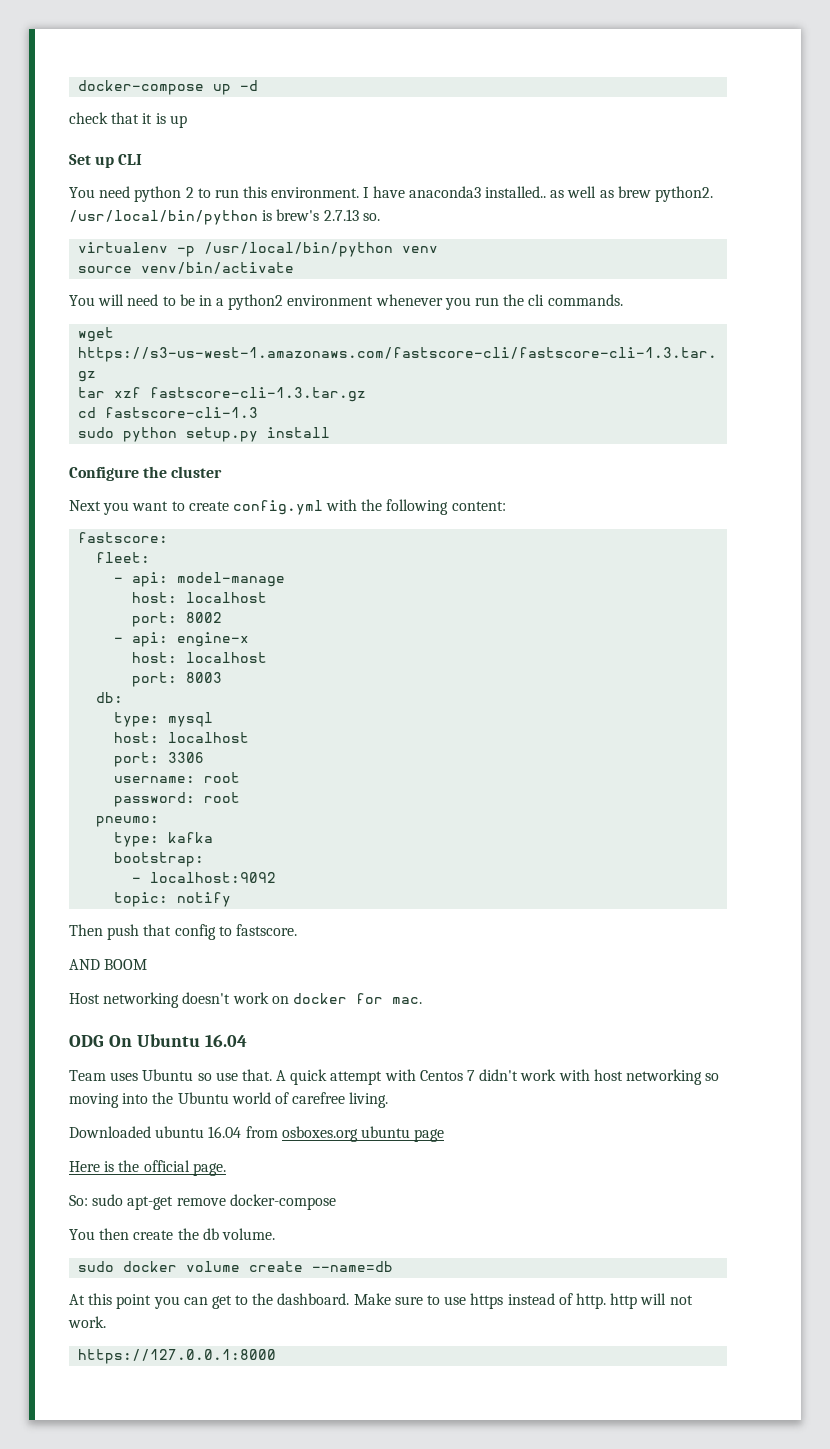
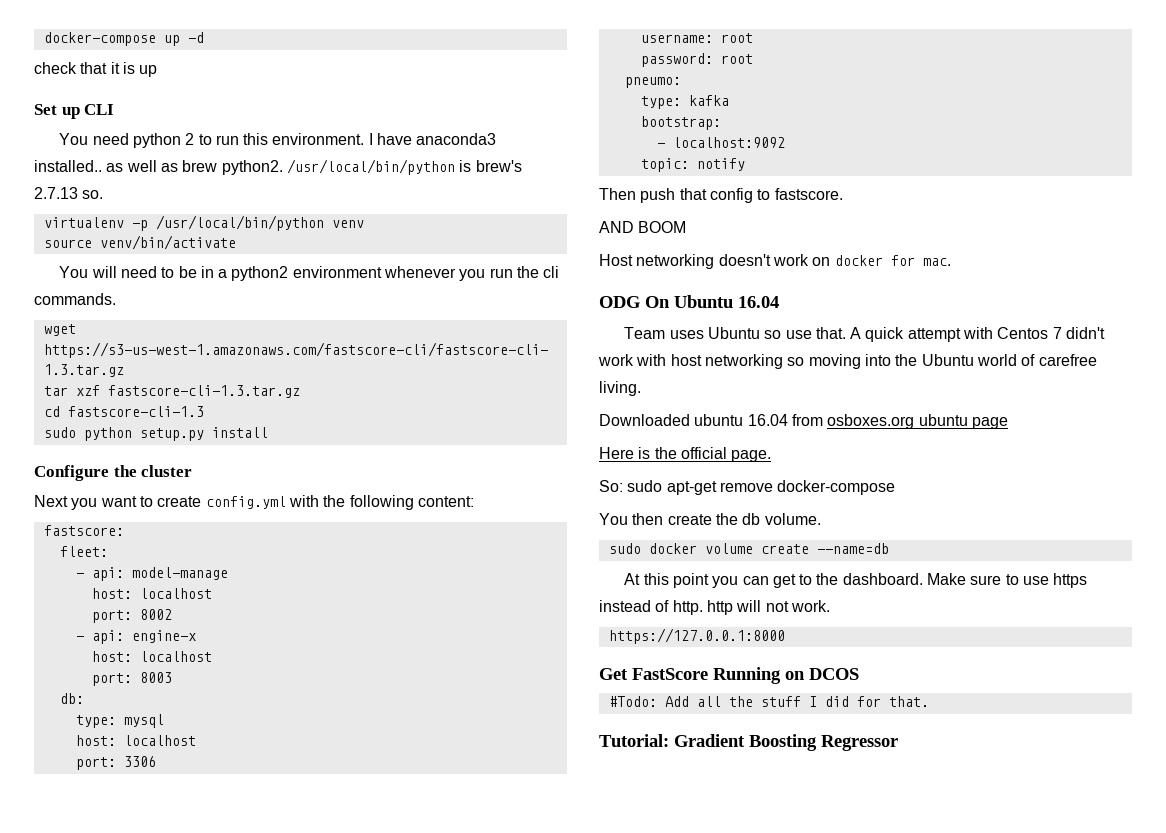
+ Get FastScore Running on DCOS
+ #Todo: Add all the stuff I did for that.
+ Tutorial: Gradient Boosting Regressor

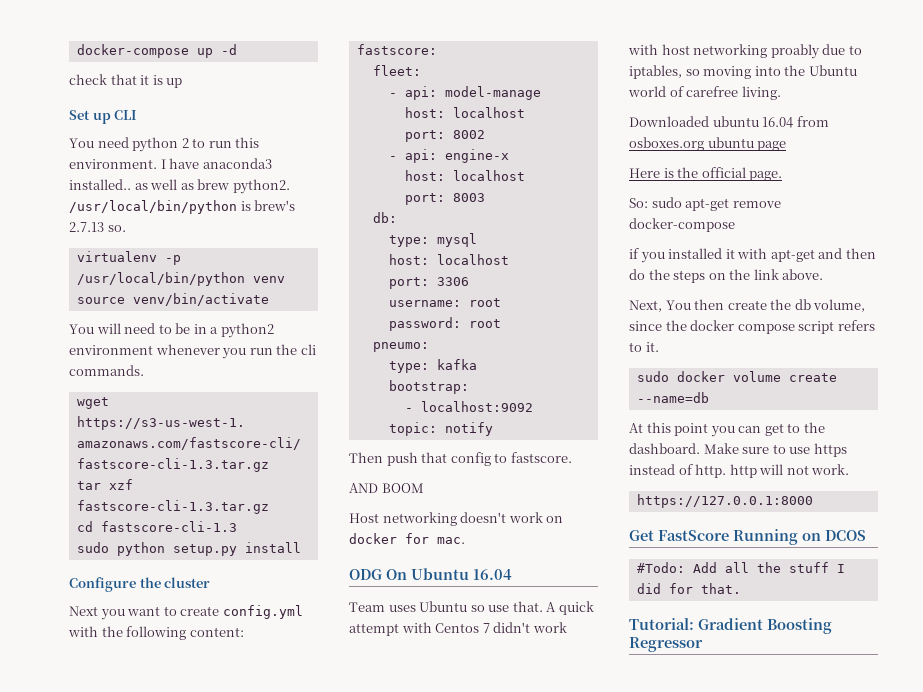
- A quick attempt with Centos 7 didn't work with host networking so moving into the Ubuntu world of carefree living.
+ A quick attempt with Centos 7 didn't work with host networking proably due to iptables, so moving into the Ubuntu world of carefree living.
- You then create the db volume.
+ if you installed it with apt-get and then do the steps on the link above.
+ Next, You then create the db volume, since the docker compose script refers to it.

